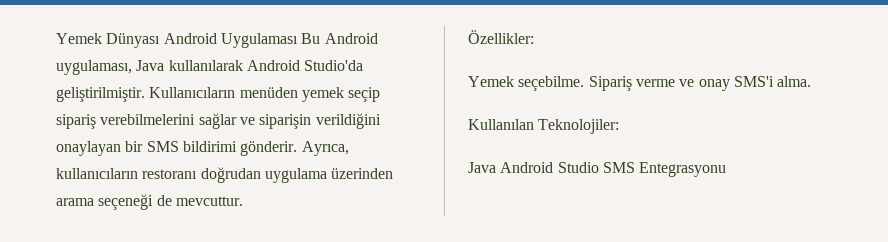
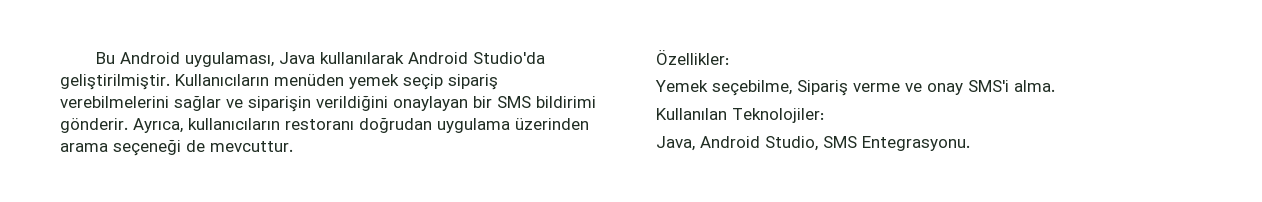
- Yemek Dünyası Android Uygulaması Bu Android uygulaması, Java kullanılarak Android Studio'da geliştirilmiştir.
+ Bu Android uygulaması, Java kullanılarak Android Studio'da geliştirilmiştir.
- Yemek seçebilme. Sipariş verme ve onay SMS'i alma.
+ Yemek seçebilme, Sipariş verme ve onay SMS'i alma.
- Java Android Studio SMS Entegrasyonu
+ Java, Android Studio, SMS Entegrasyonu.

